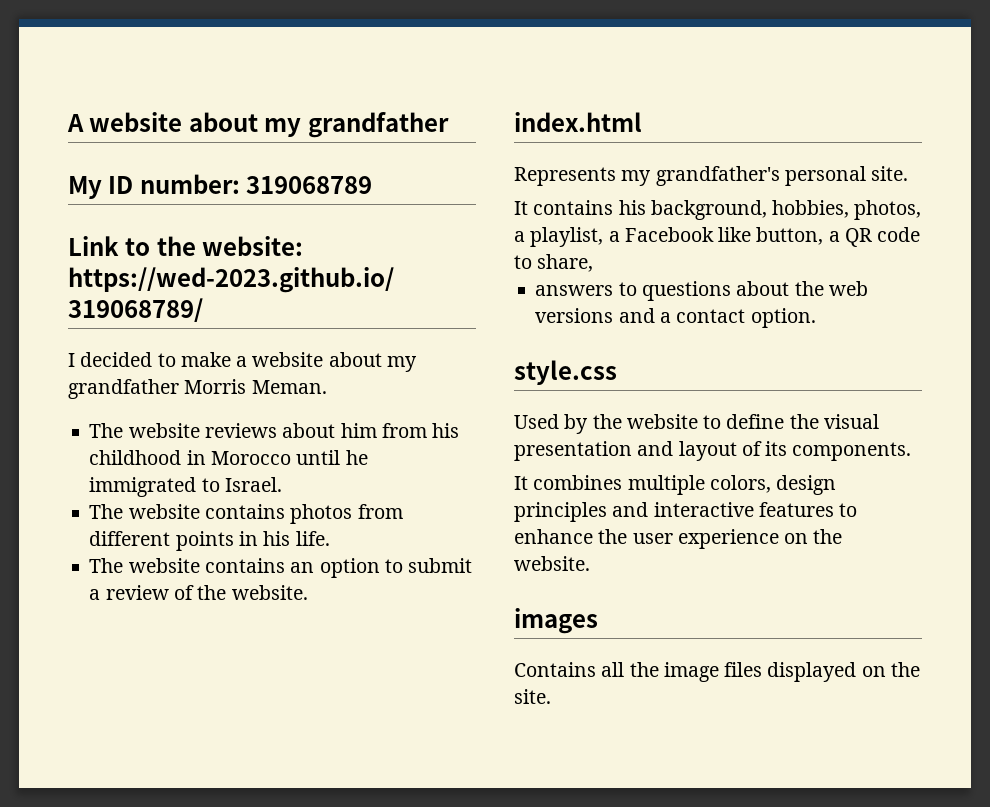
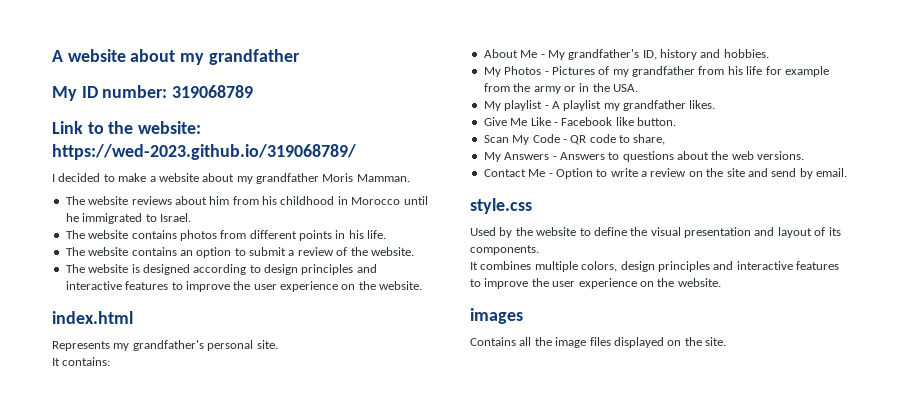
- I decided to make a website about my grandfather Morris Meman.
+ I decided to make a website about my grandfather Moris Mamman.
+ The website is designed according to design principles and interactive features to improve the user experience on the website.
- It contains his background, hobbies, photos, a playlist, a Facebook like button, a QR code to share,
+ It contains:
+ About Me - My grandfather's ID, history and hobbies.
+ My Photos - Pictures of my grandfather from his life for example from the army or in the USA.
+ My playlist - A playlist my grandfather likes.
+ Give Me Like - Facebook like button.
+ Scan My Code - QR code to share,
- answers to questions about the web versions and a contact option.
+ My Answers - Answers to questions about the web versions.
+ Contact Me - Option to write a review on the site and send by email.
- It combines multiple colors, design principles and interactive features to enhance the user experience on the website.
+ It combines multiple colors, design principles and interactive features to improve the user experience on the website.

